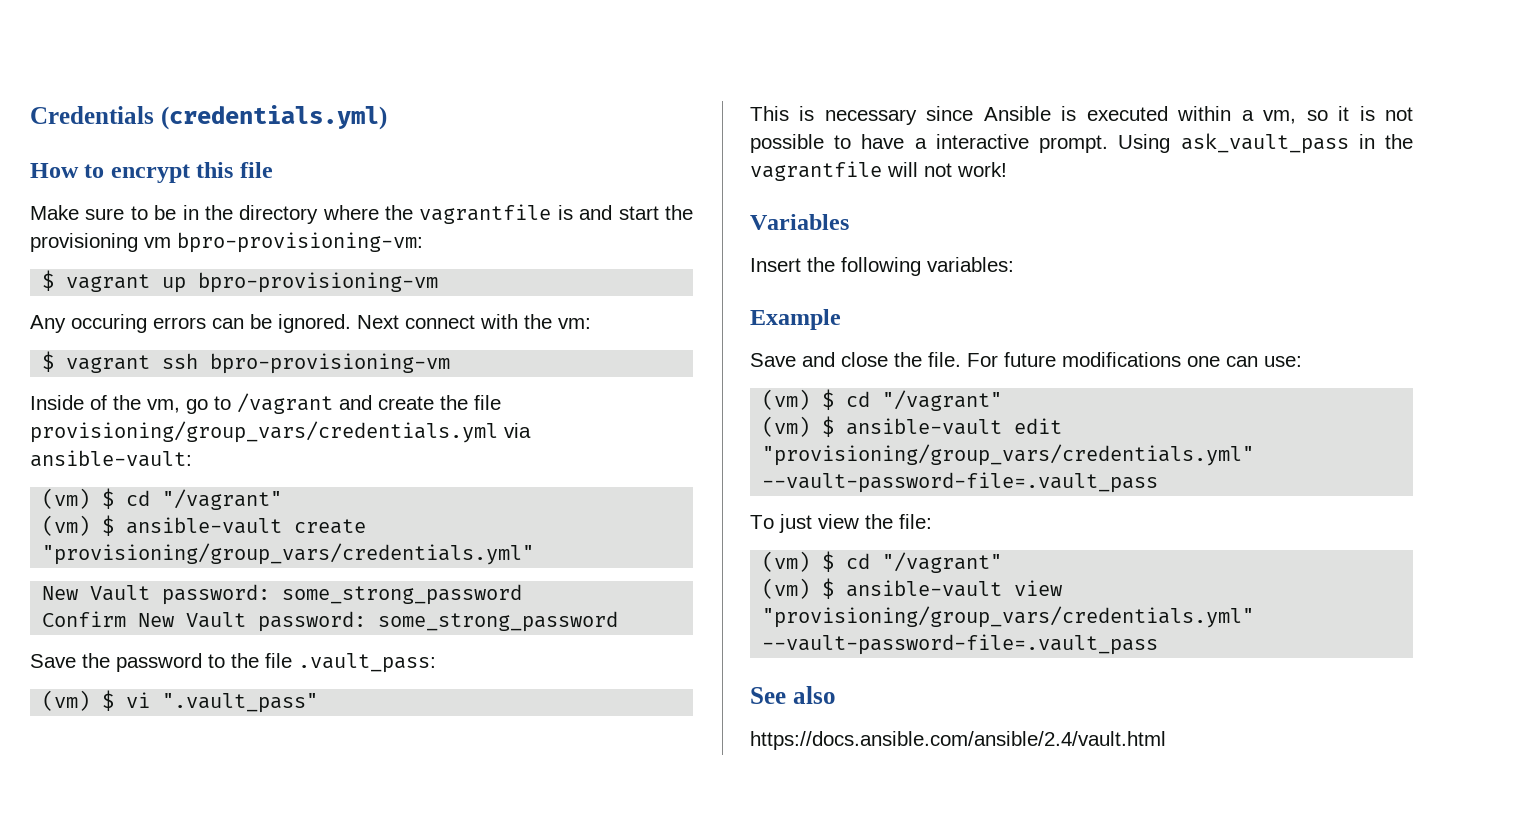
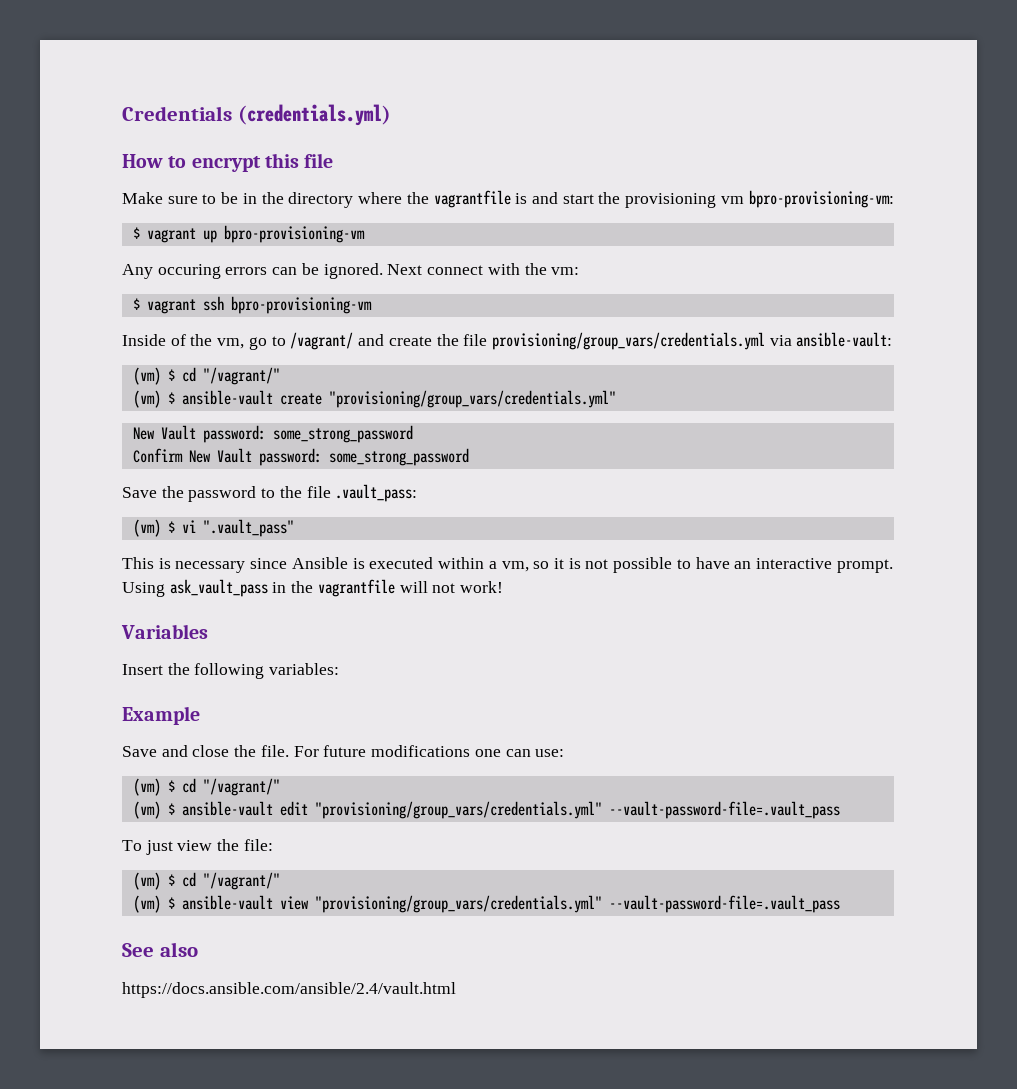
- Inside of the vm, go to /vagrant and create the file provisioning/group_vars/credentials.yml via ansible-vault:
- (vm) $ cd "/vagrant"
+ Inside of the vm, go to /vagrant/ and create the file provisioning/group_vars/credentials.yml via ansible-vault:
+ (vm) $ cd "/vagrant/"
- This is necessary since Ansible is executed within a vm, so it is not possible to have a interactive prompt.
+ This is necessary since Ansible is executed within a vm, so it is not possible to have an interactive prompt.
  For future modifications one can use:
- (vm) $ cd "/vagrant"
+ (vm) $ cd "/vagrant/"
  To just view the file:
- (vm) $ cd "/vagrant"
+ (vm) $ cd "/vagrant/"

